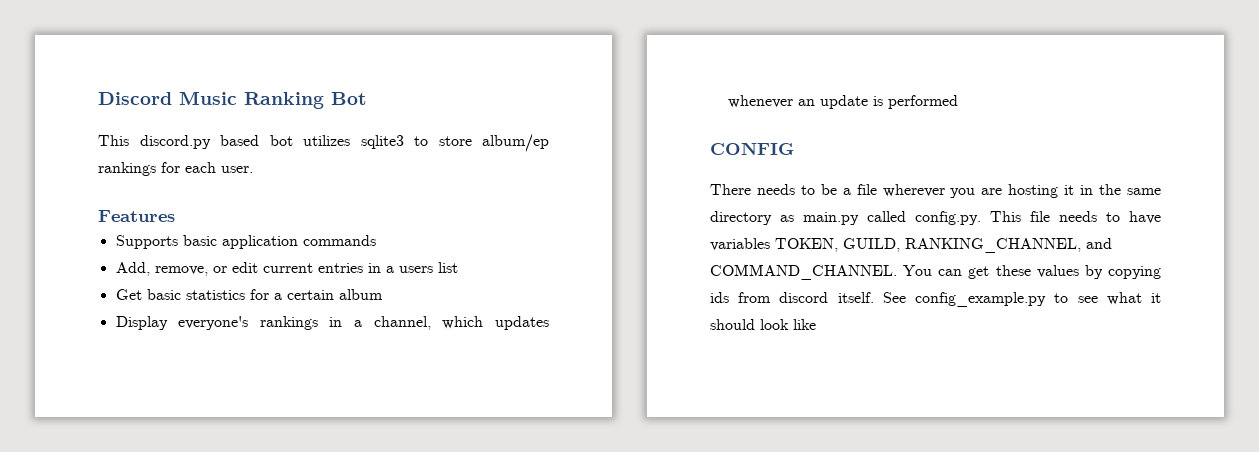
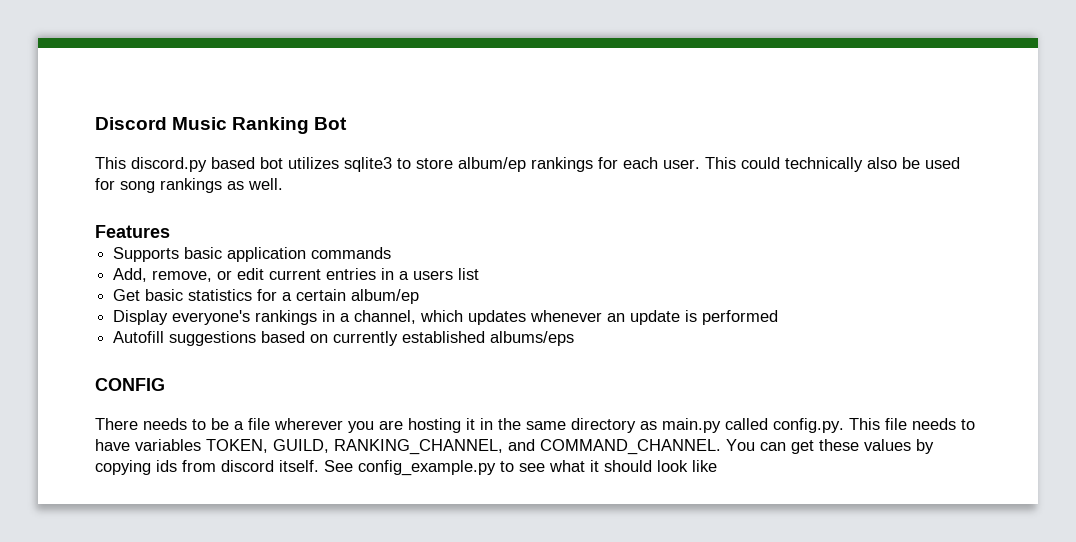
+ This could technically also be used for song rankings as well.
- Get basic statistics for a certain album
+ Get basic statistics for a certain album/ep
+ Autofill suggestions based on currently established albums/eps

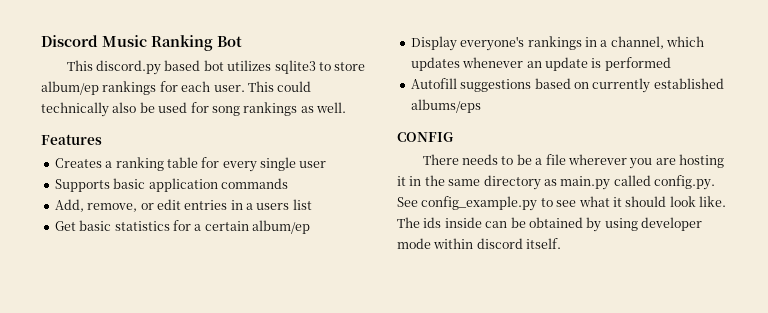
+ Creates a ranking table for every single user
- Add, remove, or edit current entries in a users list
+ Add, remove, or edit entries in a users list
- There needs to be a file wherever you are hosting it in the same directory as main.py called config.py. This file needs to have variables TOKEN, GUILD, RANKING_CHANNEL, and COMMAND_CHANNEL. You can get these values by copying ids from discord itself. See config_example.py to see what it should look like
+ There needs to be a file wherever you are hosting it in the same directory as main.py called config.py. See config_example.py to see what it should look like. The ids inside can be obtained by using developer mode within discord itself.

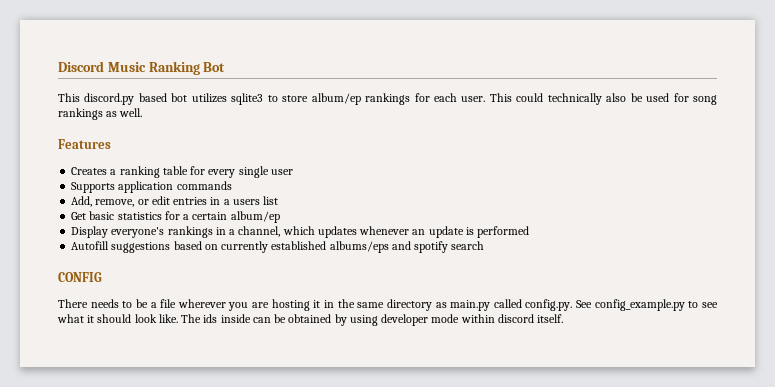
- Supports basic application commands
+ Supports application commands
- Autofill suggestions based on currently established albums/eps
+ Autofill suggestions based on currently established albums/eps and spotify search

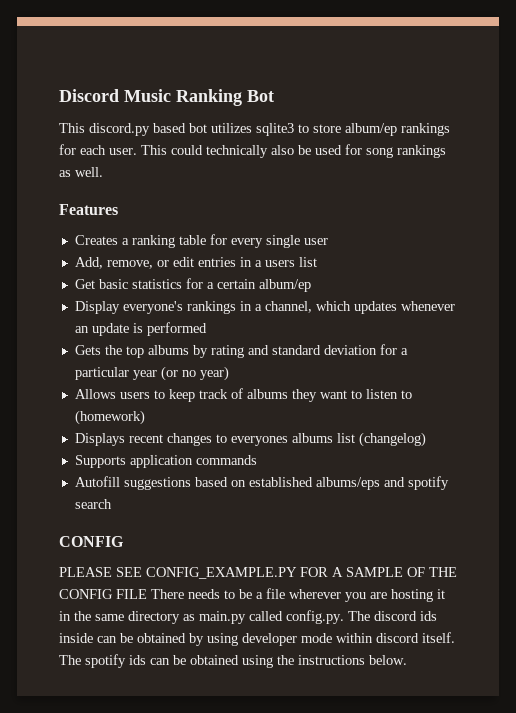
- Supports application commands
+ Gets the top albums by rating and standard deviation for a particular year (or no year)
+ Allows users to keep track of albums they want to listen to (homework)
+ Displays recent changes to everyones albums list (changelog)
+ Supports application commands
- Autofill suggestions based on currently established albums/eps and spotify search
+ Autofill suggestions based on established albums/eps and spotify search
- There needs to be a file wherever you are hosting it in the same directory as main.py called config.py. See config_example.py to see what it should look like. The ids inside can be obtained by using developer mode within discord itself.
+ PLEASE SEE CONFIG_EXAMPLE.PY FOR A SAMPLE OF THE CONFIG FILE There needs to be a file wherever you are hosting it in the same directory as main.py called config.py. The discord ids inside can be obtained by using developer mode within discord itself.
+ The spotify ids can be obtained using the instructions below.

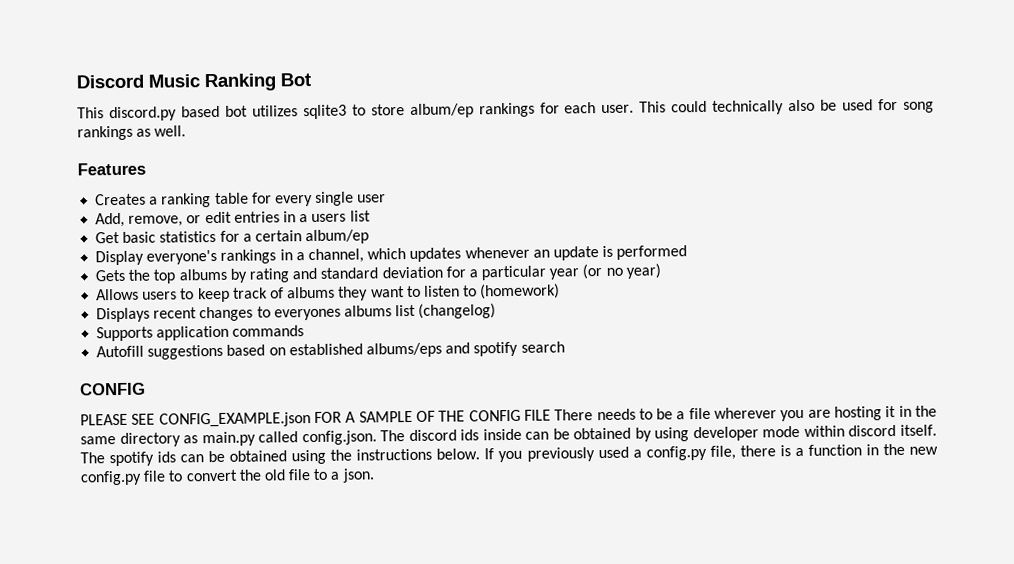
- PLEASE SEE CONFIG_EXAMPLE.PY FOR A SAMPLE OF THE CONFIG FILE There needs to be a file wherever you are hosting it in the same directory as main.py called config.py. The discord ids inside can be obtained by using developer mode within discord itself.
+ PLEASE SEE CONFIG_EXAMPLE.json FOR A SAMPLE OF THE CONFIG FILE There needs to be a file wherever you are hosting it in the same directory as main.py called config.json. The discord ids inside can be obtained by using developer mode within discord itself.
+ If you previously used a config.py file, there is a function in the new config.py file to convert the old file to a json.

